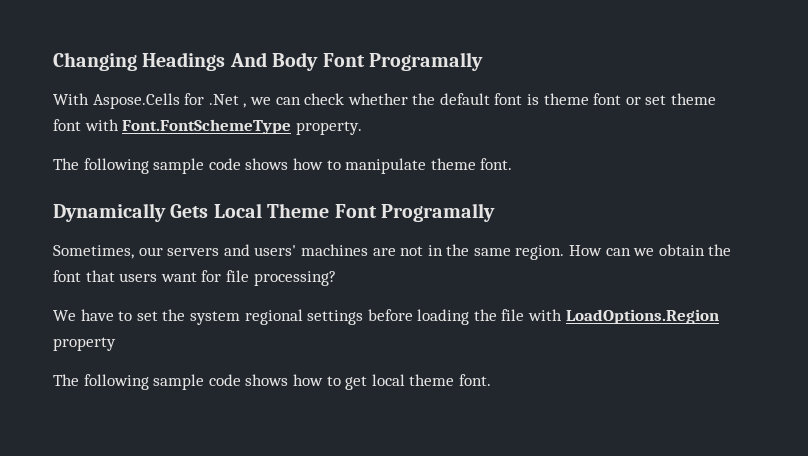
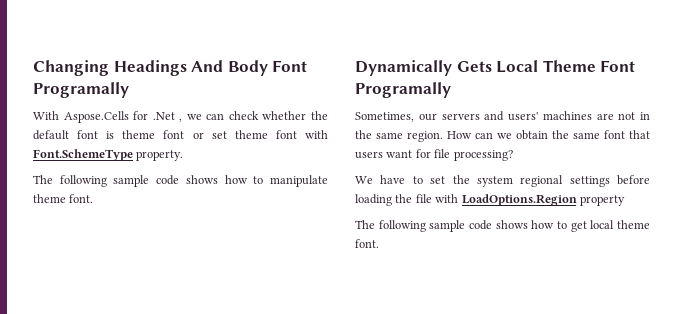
- With Aspose.Cells for .Net , we can check whether the default font is theme font or set theme font with Font.FontSchemeType property.
+ With Aspose.Cells for .Net , we can check whether the default font is theme font or set theme font with Font.SchemeType property.
- How can we obtain the font that users want for file processing?
+ How can we obtain the same font that users want for file processing?

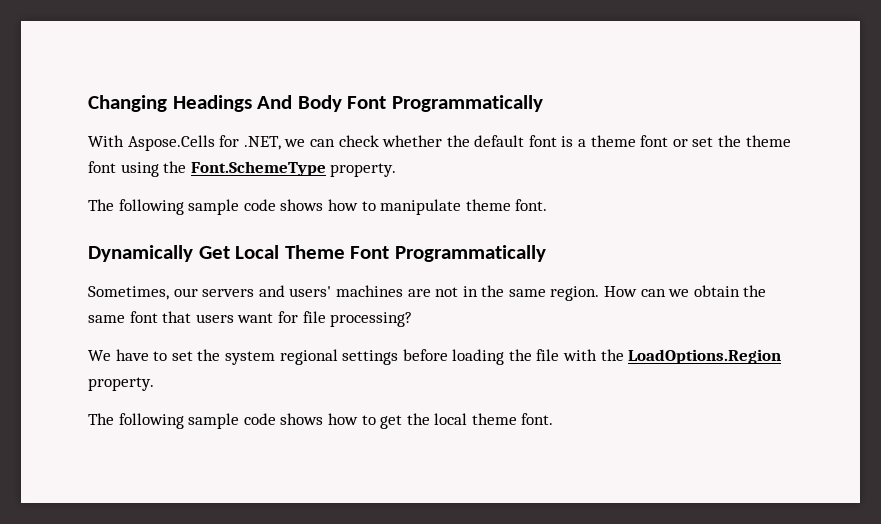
- Changing Headings And Body Font Programally
+ Changing Headings And Body Font Programmatically
- With Aspose.Cells for .Net , we can check whether the default font is theme font or set theme font with Font.SchemeType property.
+ With Aspose.Cells for .NET, we can check whether the default font is a theme font or set the theme font using the Font.SchemeType property.
- Dynamically Gets Local Theme Font Programally
+ Dynamically Get Local Theme Font Programmatically
- We have to set the system regional settings before loading the file with LoadOptions.Region property
+ We have to set the system regional settings before loading the file with the LoadOptions.Region property.
- The following sample code shows how to get local theme font.
+ The following sample code shows how to get the local theme font.

